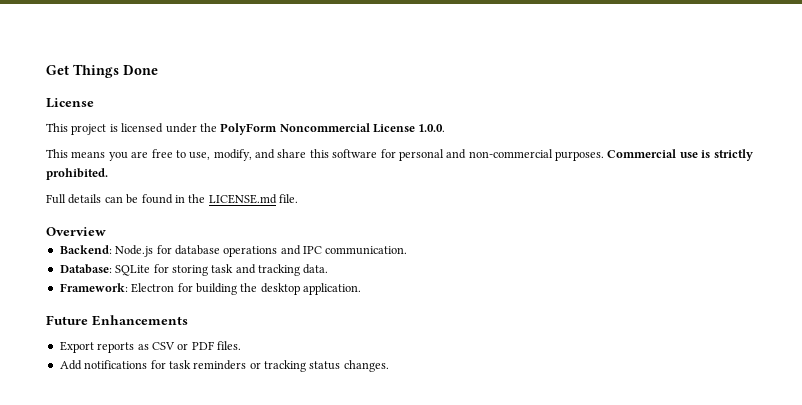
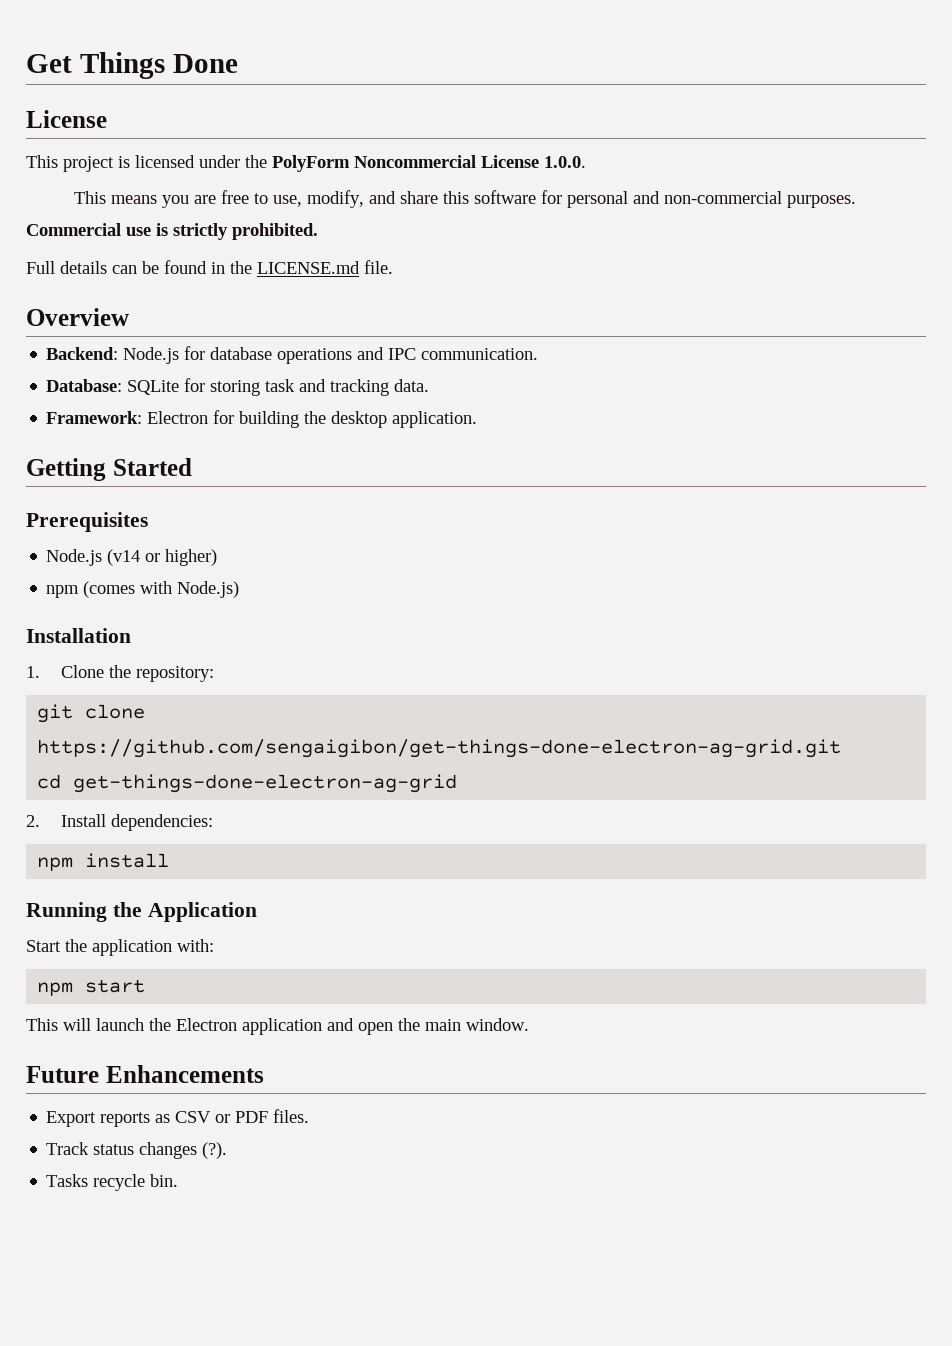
+ Getting Started
+ Prerequisites
+ Node.js (v14 or higher)
+ npm (comes with Node.js)
+ Installation
+ 1. Clone the repository:
+ git clone https://github.com/sengaigibon/get-things-done-electron-ag-grid.git
+ cd get-things-done-electron-ag-grid
+ 2. Install dependencies:
+ npm install
+ Running the Application
+ Start the application with:
+ npm start
+ This will launch the Electron application and open the main window.
- Add notifications for task reminders or tracking status changes.
+ Track status changes (?).
+ Tasks recycle bin.

